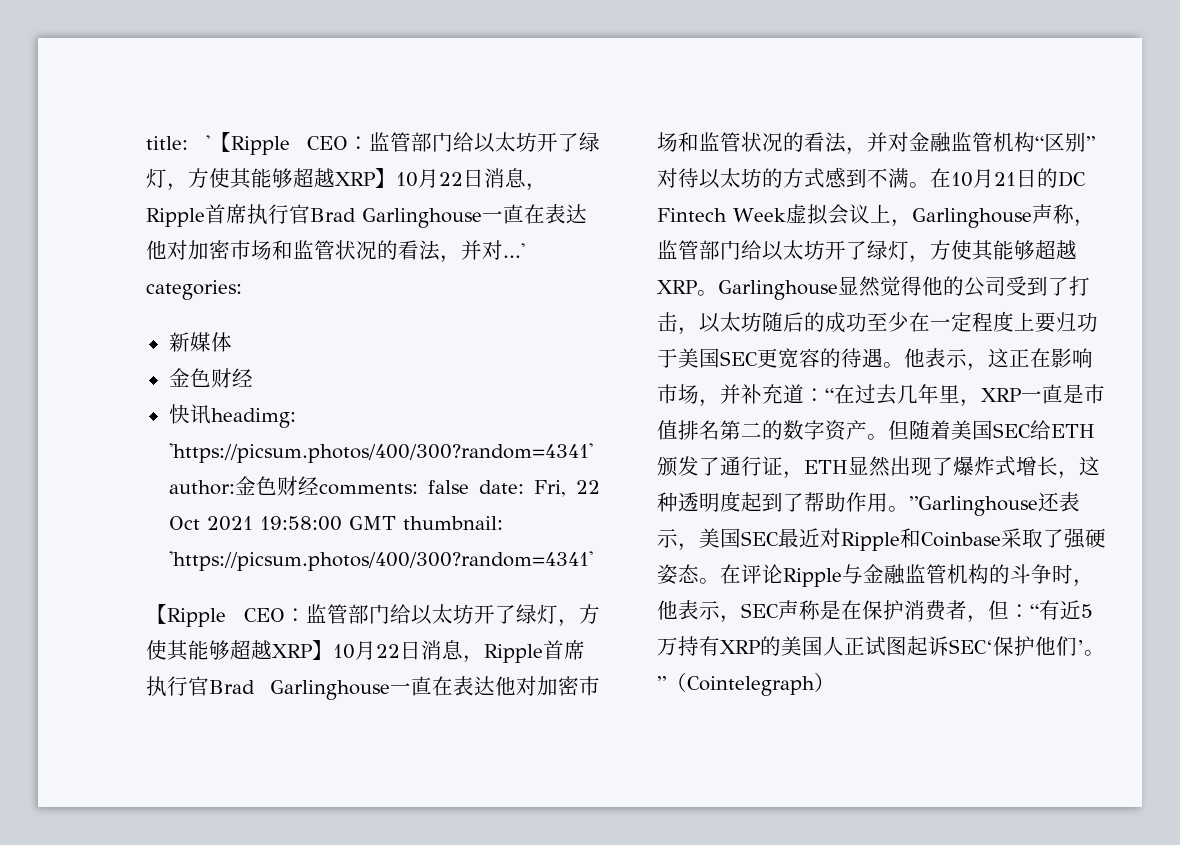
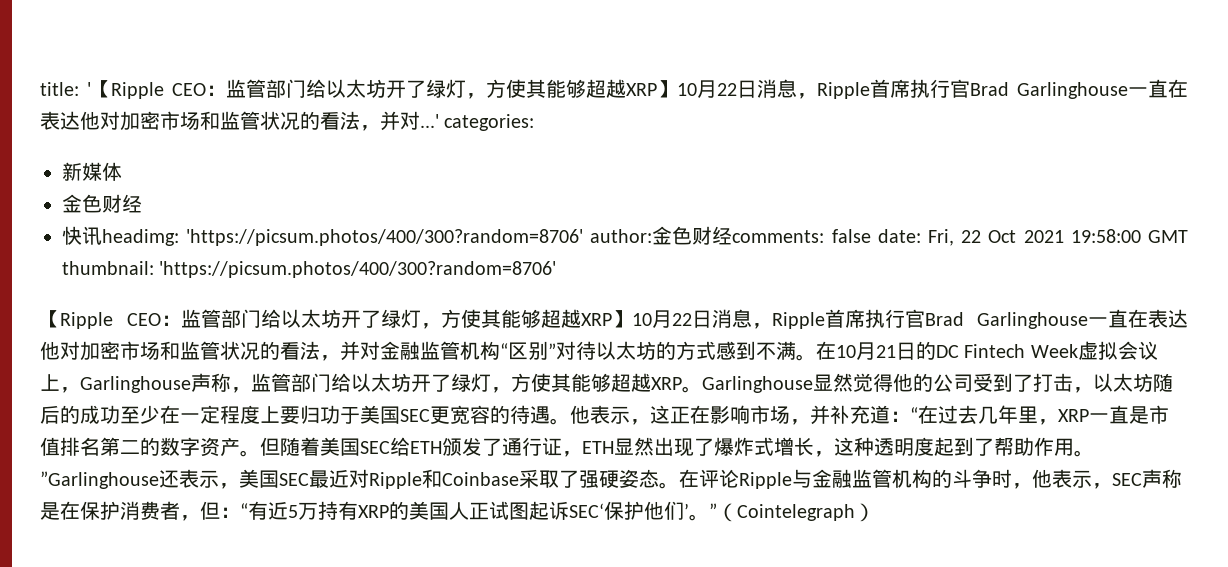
- 快讯headimg: 'https://picsum.photos/400/300?random=4341' author:金色财经comments: false date: Fri, 22 Oct 2021 19:58:00 GMT thumbnail: 'https://picsum.photos/400/300?random=4341'
+ 快讯headimg: 'https://picsum.photos/400/300?random=8706' author:金色财经comments: false date: Fri, 22 Oct 2021 19:58:00 GMT thumbnail: 'https://picsum.photos/400/300?random=8706'

